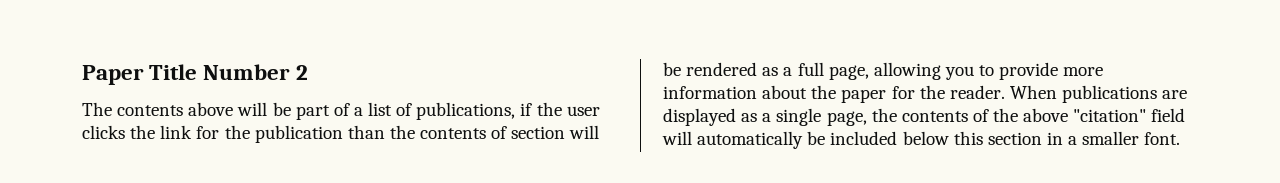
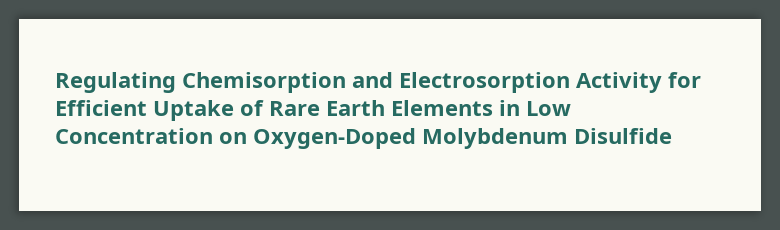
- Paper Title Number 2
- The contents above will be part of a list of publications, if the user clicks the link for the publication than the contents of section will be rendered as a full page, allowing you to provide more information about the paper for the reader. When publications are displayed as a single page, the contents of the above "citation" field will automatically be included below this section in a smaller font.
+ Regulating Chemisorption and Electrosorption Activity for Efficient Uptake of Rare Earth Elements in Low Concentration on Oxygen-Doped Molybdenum Disulfide

